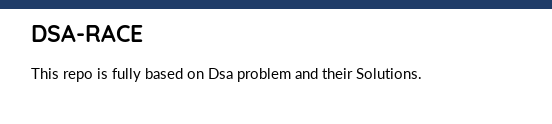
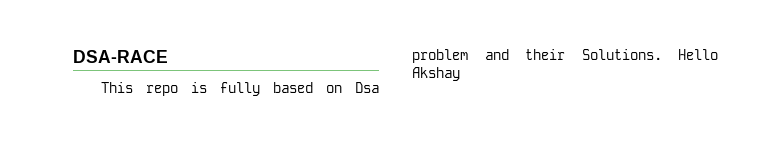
+ Hello Akshay

